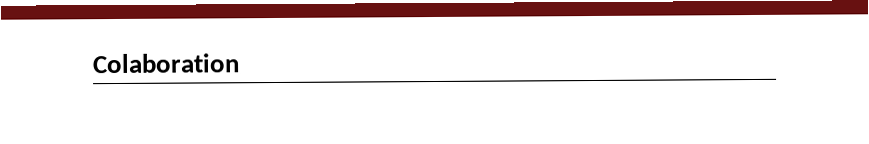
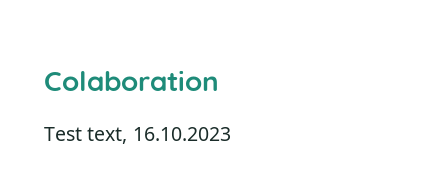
+ Test text, 16.10.2023

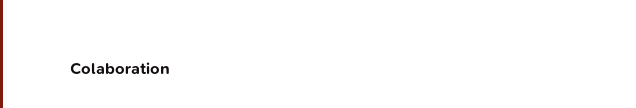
- Test text, 16.10.2023

